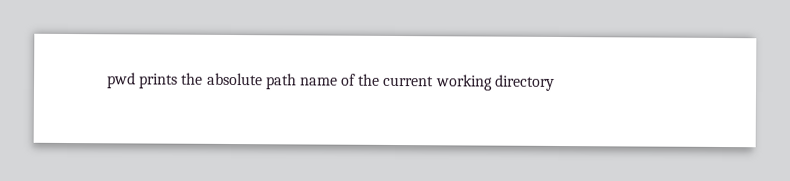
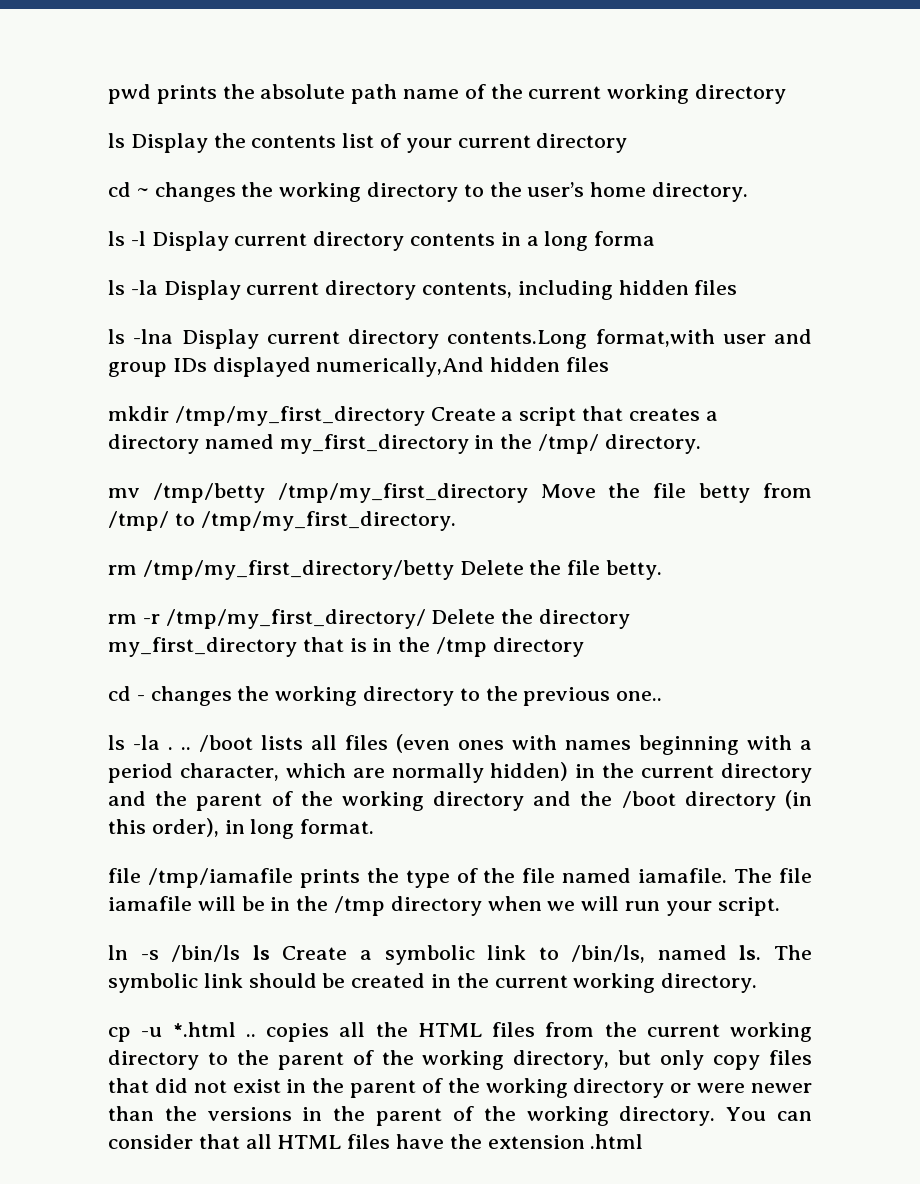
+ ls Display the contents list of your current directory
+ cd ~ changes the working directory to the user’s home directory.
+ ls -l Display current directory contents in a long forma
+ ls -la Display current directory contents, including hidden files
+ ls -lna Display current directory contents.Long format,with user and group IDs displayed numerically,And hidden files
+ mkdir /tmp/my_first_directory Create a script that creates a directory named my_first_directory in the /tmp/ directory.
+ mv /tmp/betty /tmp/my_first_directory Move the file betty from /tmp/ to /tmp/my_first_directory.
+ rm /tmp/my_first_directory/betty Delete the file betty.
+ rm -r /tmp/my_first_directory/ Delete the directory my_first_directory that is in the /tmp directory
+ cd - changes the working directory to the previous one..
+ ls -la . .. /boot lists all files (even ones with names beginning with a period character, which are normally hidden) in the current directory and the parent of the working directory and the /boot directory (in this order), in long format.
+ file /tmp/iamafile prints the type of the file named iamafile. The file iamafile will be in the /tmp directory when we will run your script.
+ ln -s /bin/ls ls Create a symbolic link to /bin/ls, named ls. The symbolic link should be created in the current working directory.
+ cp -u *.html .. copies all the HTML files from the current working directory to the parent of the working directory, but only copy files that did not exist in the parent of the working directory or were newer than the versions in the parent of the working directory. You can consider that all HTML files have the extension .html

